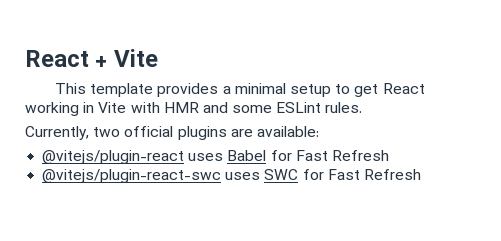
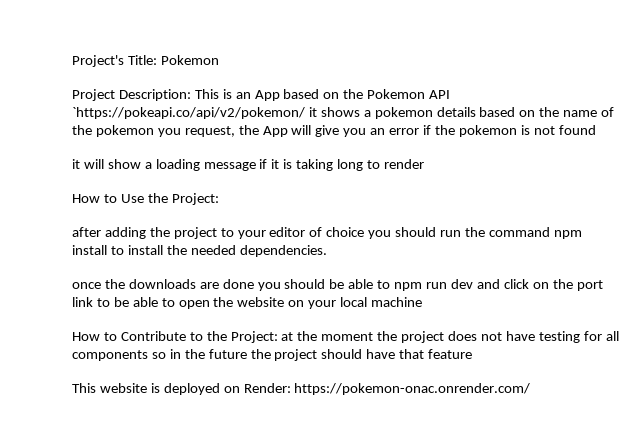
- React + Vite
- This template provides a minimal setup to get React working in Vite with HMR and some ESLint rules.
- Currently, two official plugins are available:
- @vitejs/plugin-react uses Babel for Fast Refresh
- @vitejs/plugin-react-swc uses SWC for Fast Refresh
+ Project's Title: Pokemon
+ Project Description: This is an App based on the Pokemon API `https://pokeapi.co/api/v2/pokemon/ it shows a pokemon details based on the name of the pokemon you request, the App will give you an error if the pokemon is not found
+ it will show a loading message if it is taking long to render
+ How to Use the Project:
+ after adding the project to your editor of choice you should run the command npm install to install the needed dependencies.
+ once the downloads are done you should be able to npm run dev and click on the port link to be able to open the website on your local machine
+ How to Contribute to the Project: at the moment the project does not have testing for all components so in the future the project should have that feature
+ This website is deployed on Render: https://pokemon-onac.onrender.com/

